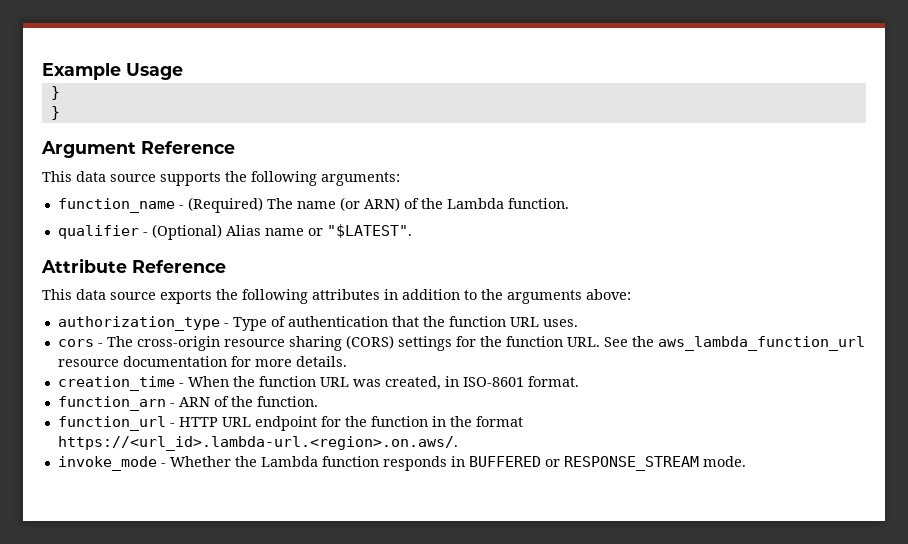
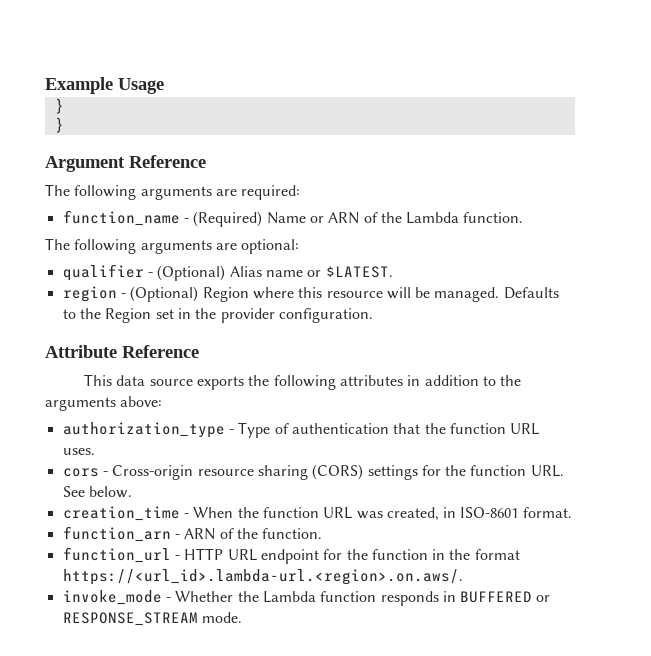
- This data source supports the following arguments:
+ The following arguments are required:
- function_name - (Required) The name (or ARN) of the Lambda function.
+ function_name - (Required) Name or ARN of the Lambda function.
+ The following arguments are optional:
- qualifier - (Optional) Alias name or "$LATEST".
+ qualifier - (Optional) Alias name or $LATEST.
+ region - (Optional) Region where this resource will be managed. Defaults to the Region set in the provider configuration.
- cors - The cross-origin resource sharing (CORS) settings for the function URL. See the aws_lambda_function_url resource documentation for more details.
+ cors - Cross-origin resource sharing (CORS) settings for the function URL. See below.

